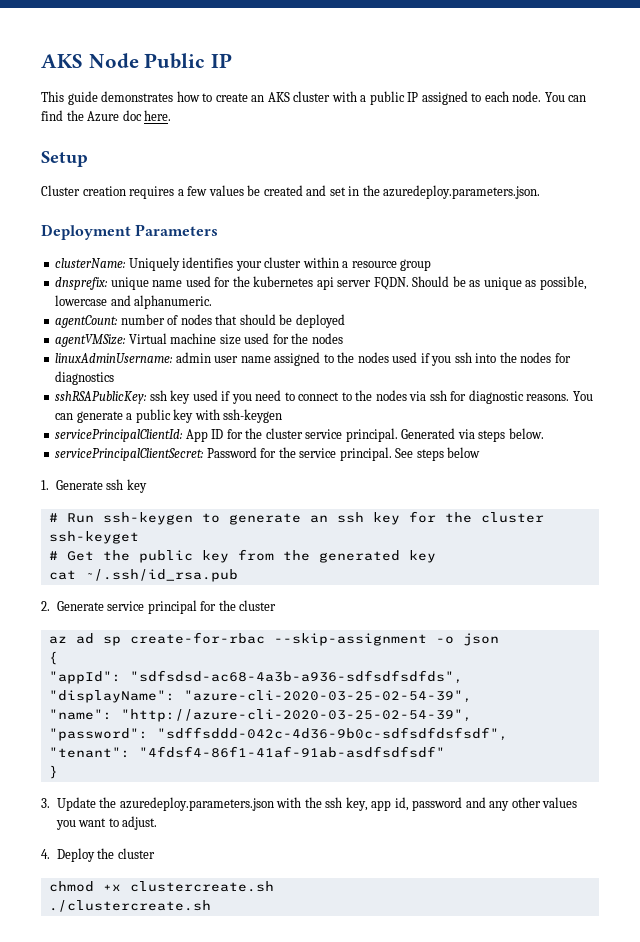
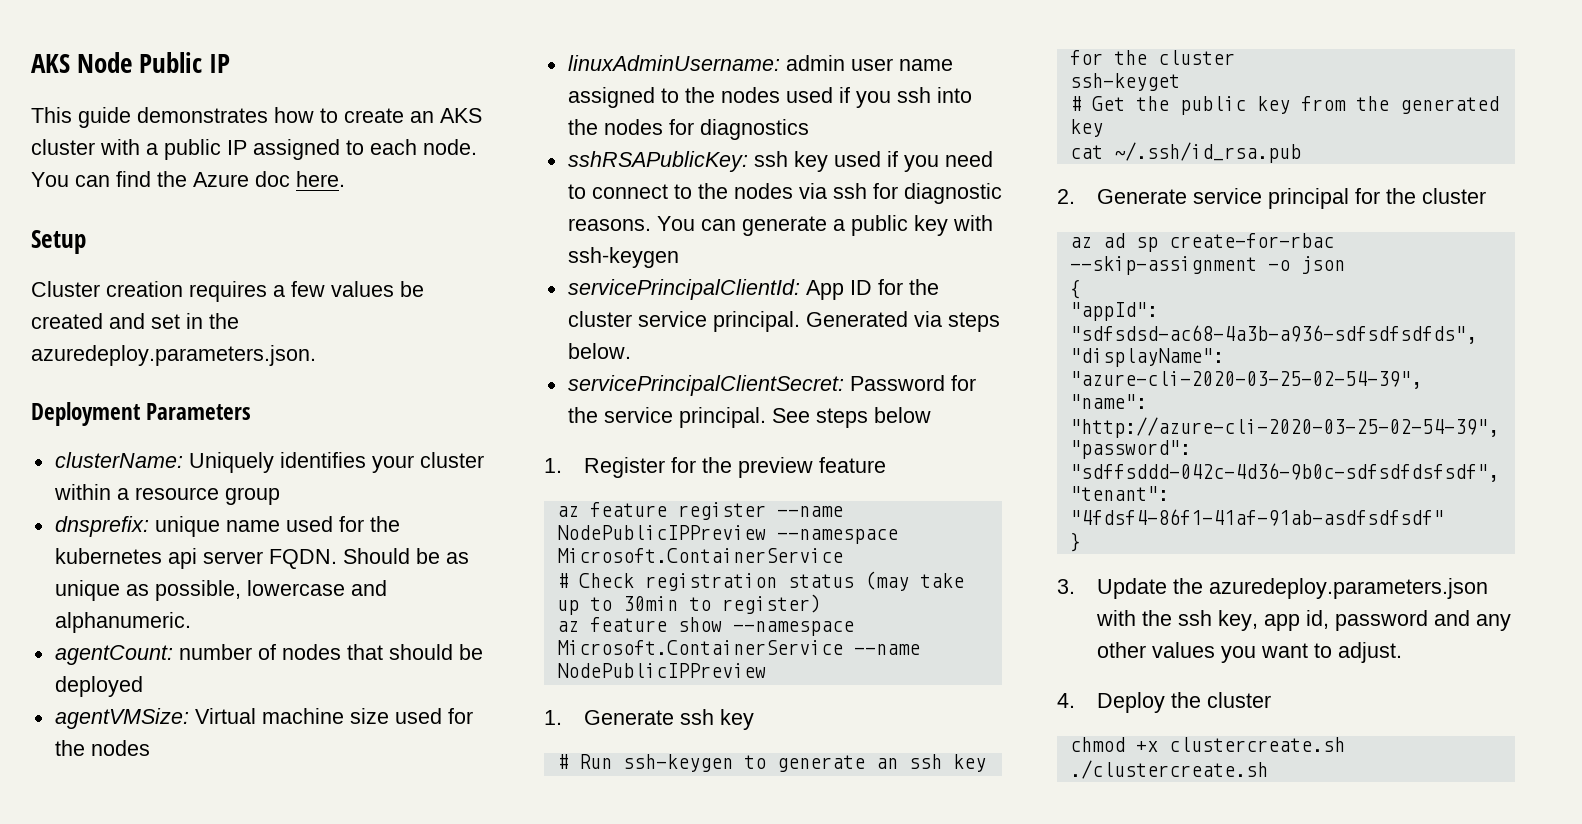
+ 1. Register for the preview feature
+ az feature register --name NodePublicIPPreview --namespace Microsoft.ContainerService
+ # Check registration status (may take up to 30min to register)
+ az feature show --namespace Microsoft.ContainerService --name NodePublicIPPreview

